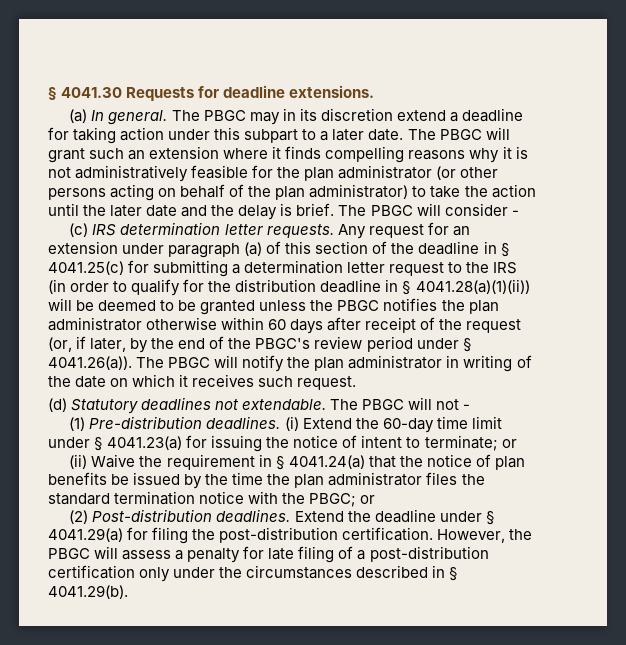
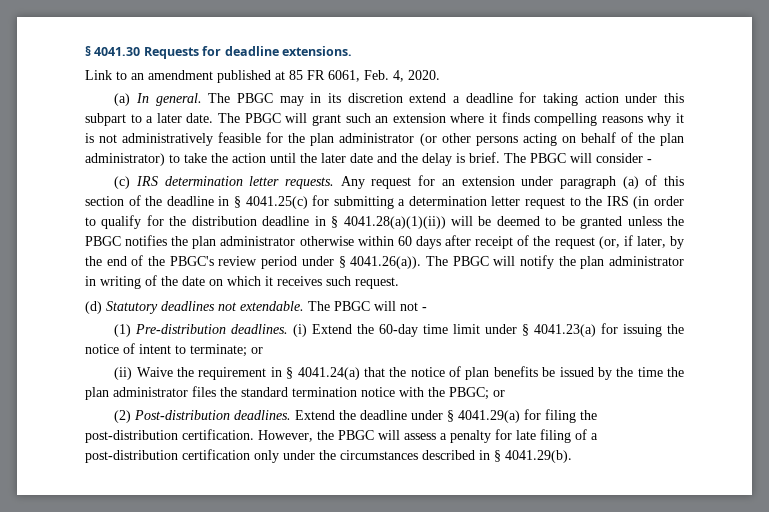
+ Link to an amendment published at 85 FR 6061, Feb. 4, 2020.

